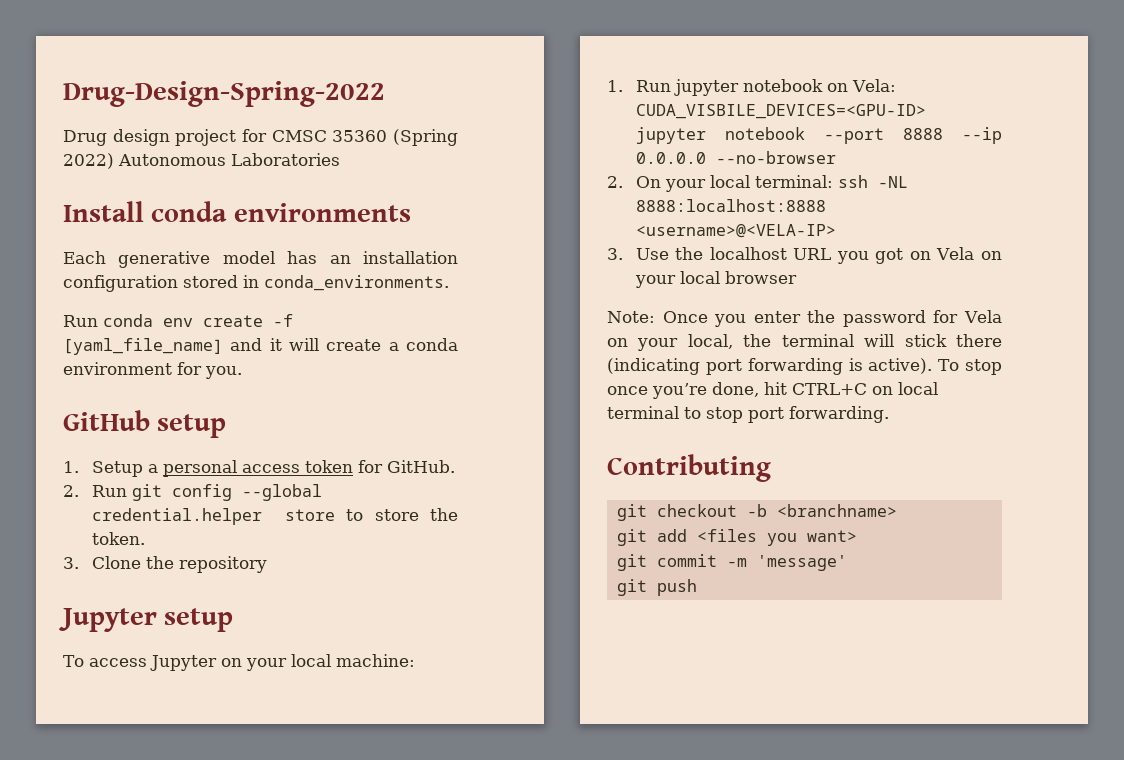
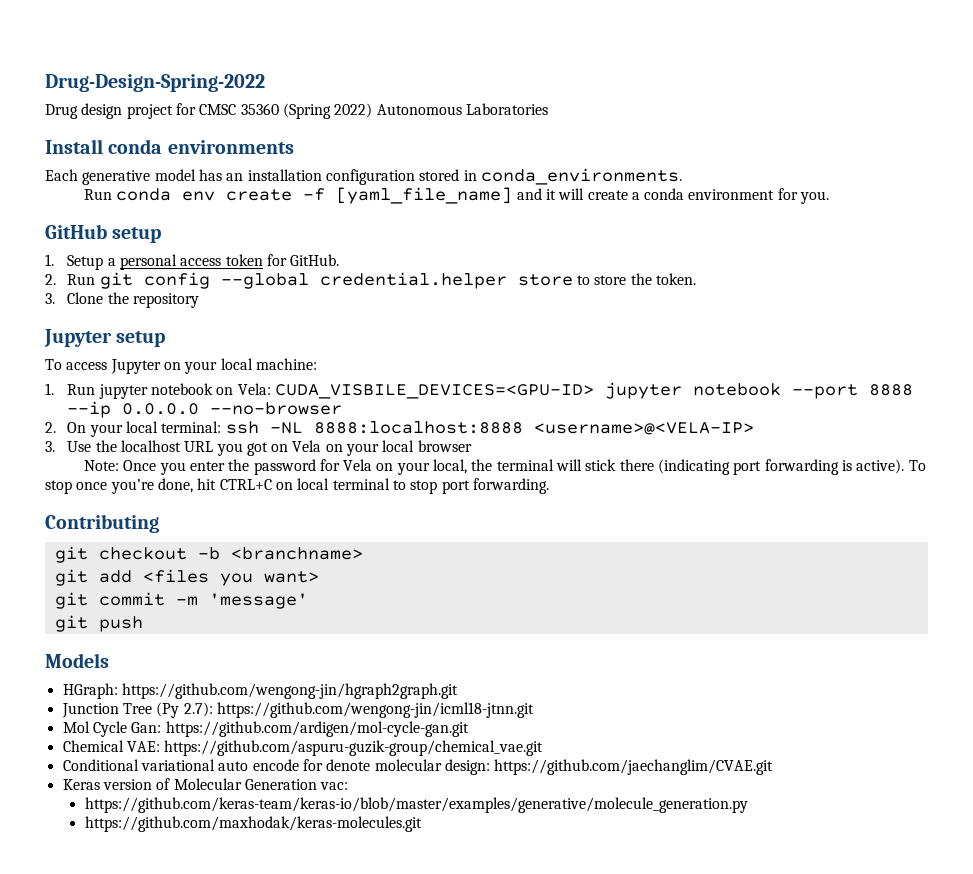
+ Models
+ HGraph: https://github.com/wengong-jin/hgraph2graph.git
+ Junction Tree (Py 2.7): https://github.com/wengong-jin/icml18-jtnn.git
+ Mol Cycle Gan: https://github.com/ardigen/mol-cycle-gan.git
+ Chemical VAE: https://github.com/aspuru-guzik-group/chemical_vae.git
+ Conditional variational auto encode for denote molecular design: https://github.com/jaechanglim/CVAE.git
+ Keras version of Molecular Generation vac:
+ https://github.com/keras-team/keras-io/blob/master/examples/generative/molecule_generation.py
+ https://github.com/maxhodak/keras-molecules.git

